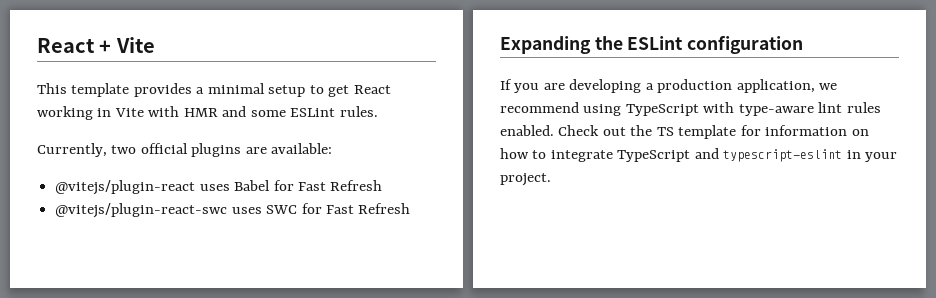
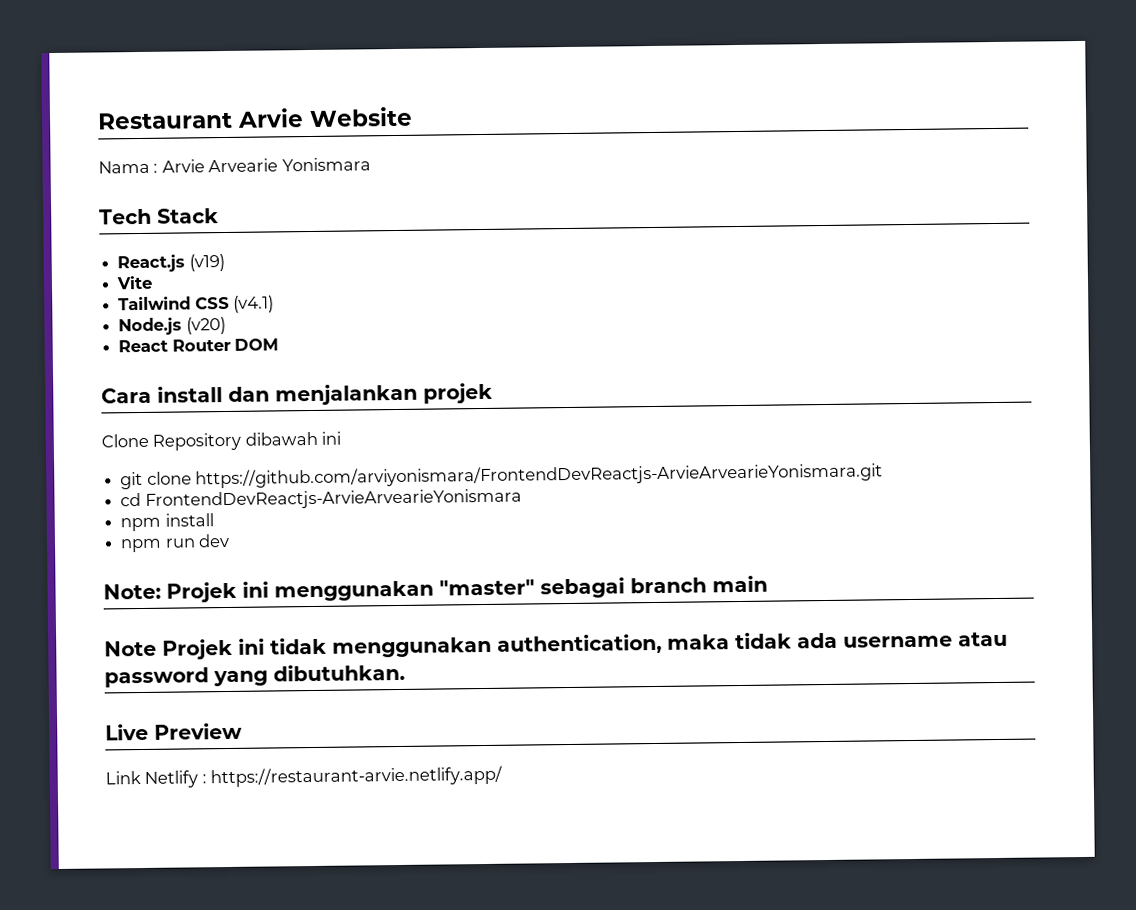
- React + Vite
- This template provides a minimal setup to get React working in Vite with HMR and some ESLint rules.
- Currently, two official plugins are available:
- @vitejs/plugin-react uses Babel for Fast Refresh
- @vitejs/plugin-react-swc uses SWC for Fast Refresh
- Expanding the ESLint configuration
- If you are developing a production application, we recommend using TypeScript with type-aware lint rules enabled. Check out the TS template for information on how to integrate TypeScript and typescript-eslint in your project.
+ Restaurant Arvie Website
+ Nama : Arvie Arvearie Yonismara
+ Tech Stack
+ React.js (v19)
+ Vite
+ Tailwind CSS (v4.1)
+ Node.js (v20)
+ React Router DOM
+ Cara install dan menjalankan projek
+ Clone Repository dibawah ini
+ git clone https://github.com/arviyonismara/FrontendDevReactjs-ArvieArvearieYonismara.git
+ cd FrontendDevReactjs-ArvieArvearieYonismara
+ npm install
+ npm run dev
+ Note: Projek ini menggunakan "master" sebagai branch main
+ Note Projek ini tidak menggunakan authentication, maka tidak ada username atau password yang dibutuhkan.
+ Live Preview
+ Link Netlify : https://restaurant-arvie.netlify.app/

